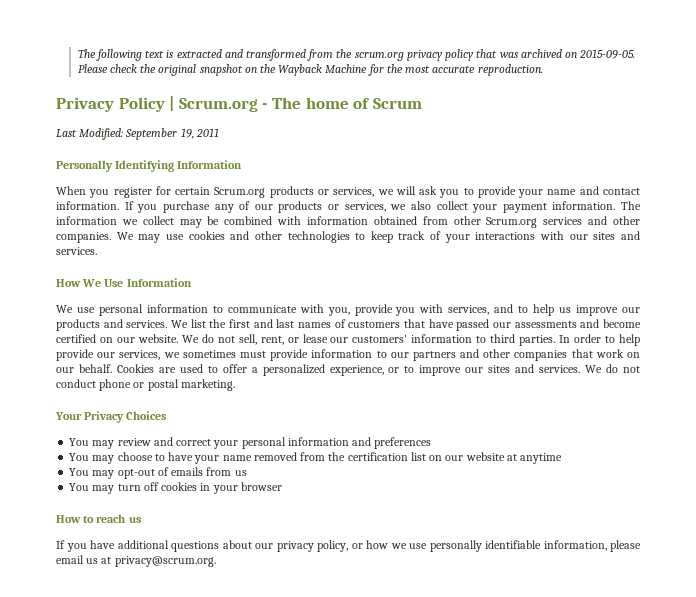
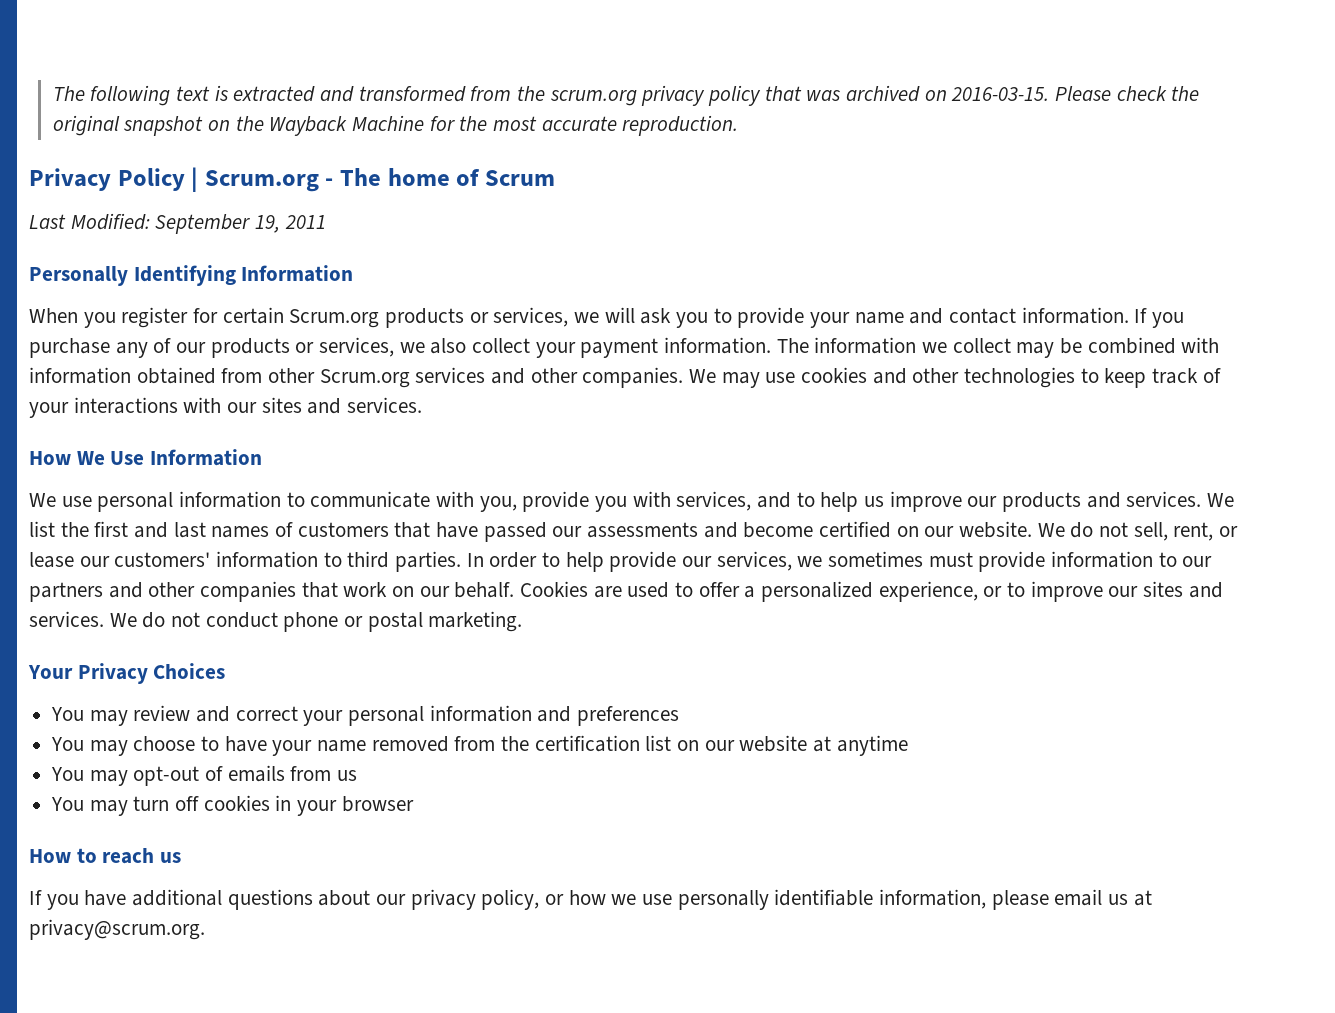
- The following text is extracted and transformed from the scrum.org privacy policy that was archived on 2015-09-05.
+ The following text is extracted and transformed from the scrum.org privacy policy that was archived on 2016-03-15.

